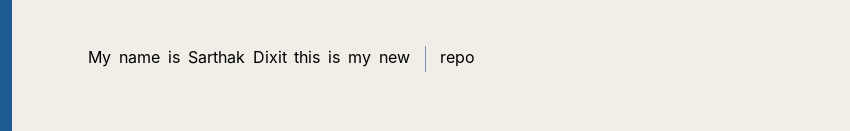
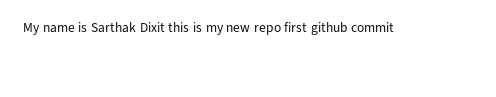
- My name is Sarthak Dixit this is my new repo
+ My name is Sarthak Dixit this is my new repo first github commit

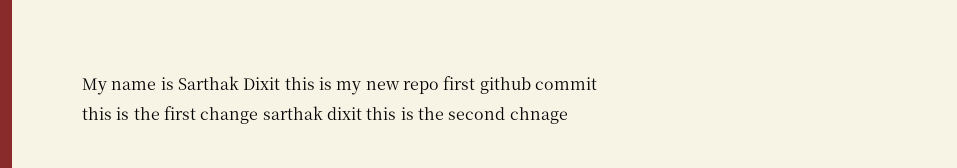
+ this is the first change sarthak dixit this is the second chnage

